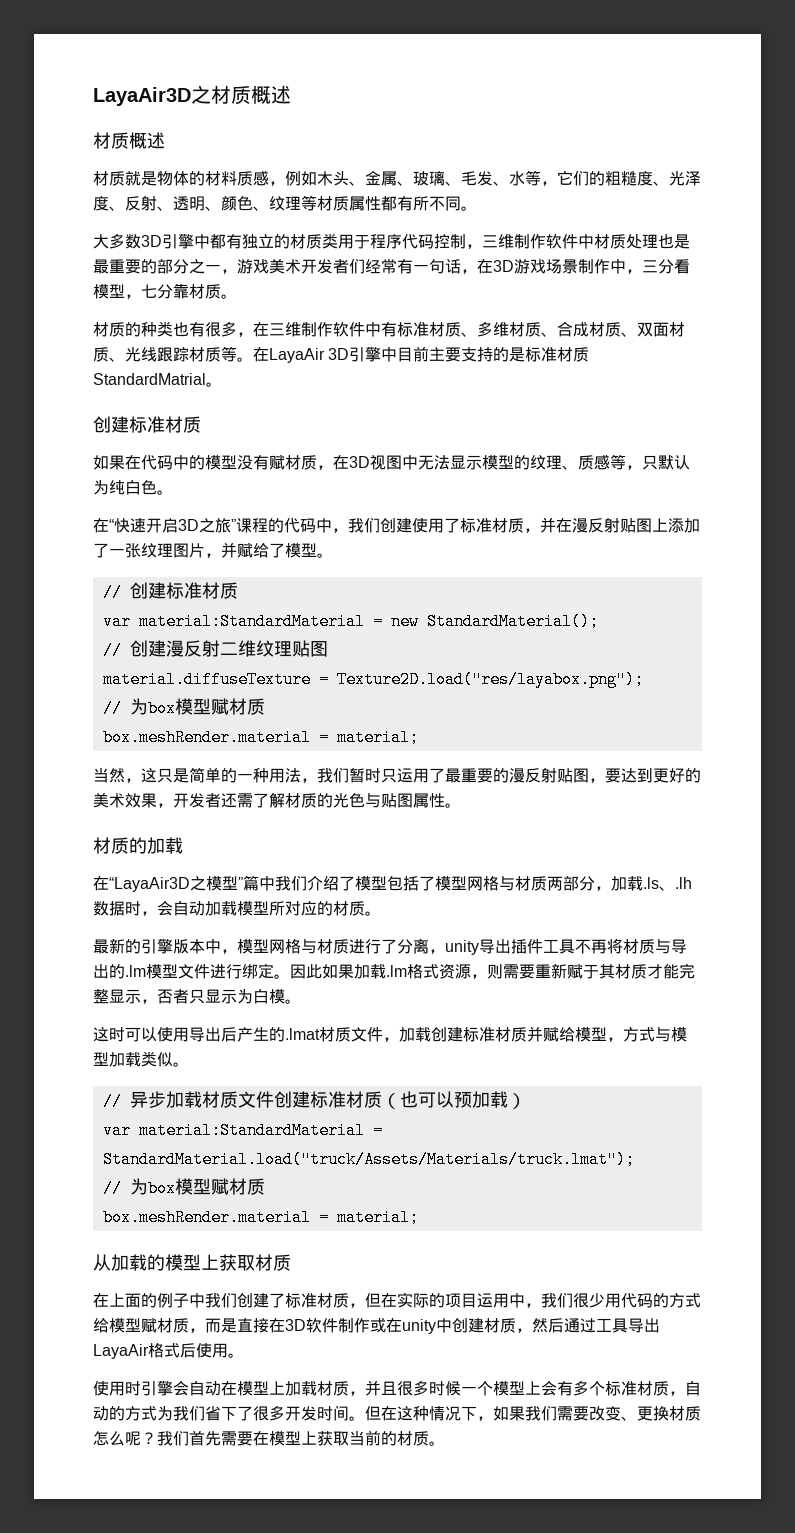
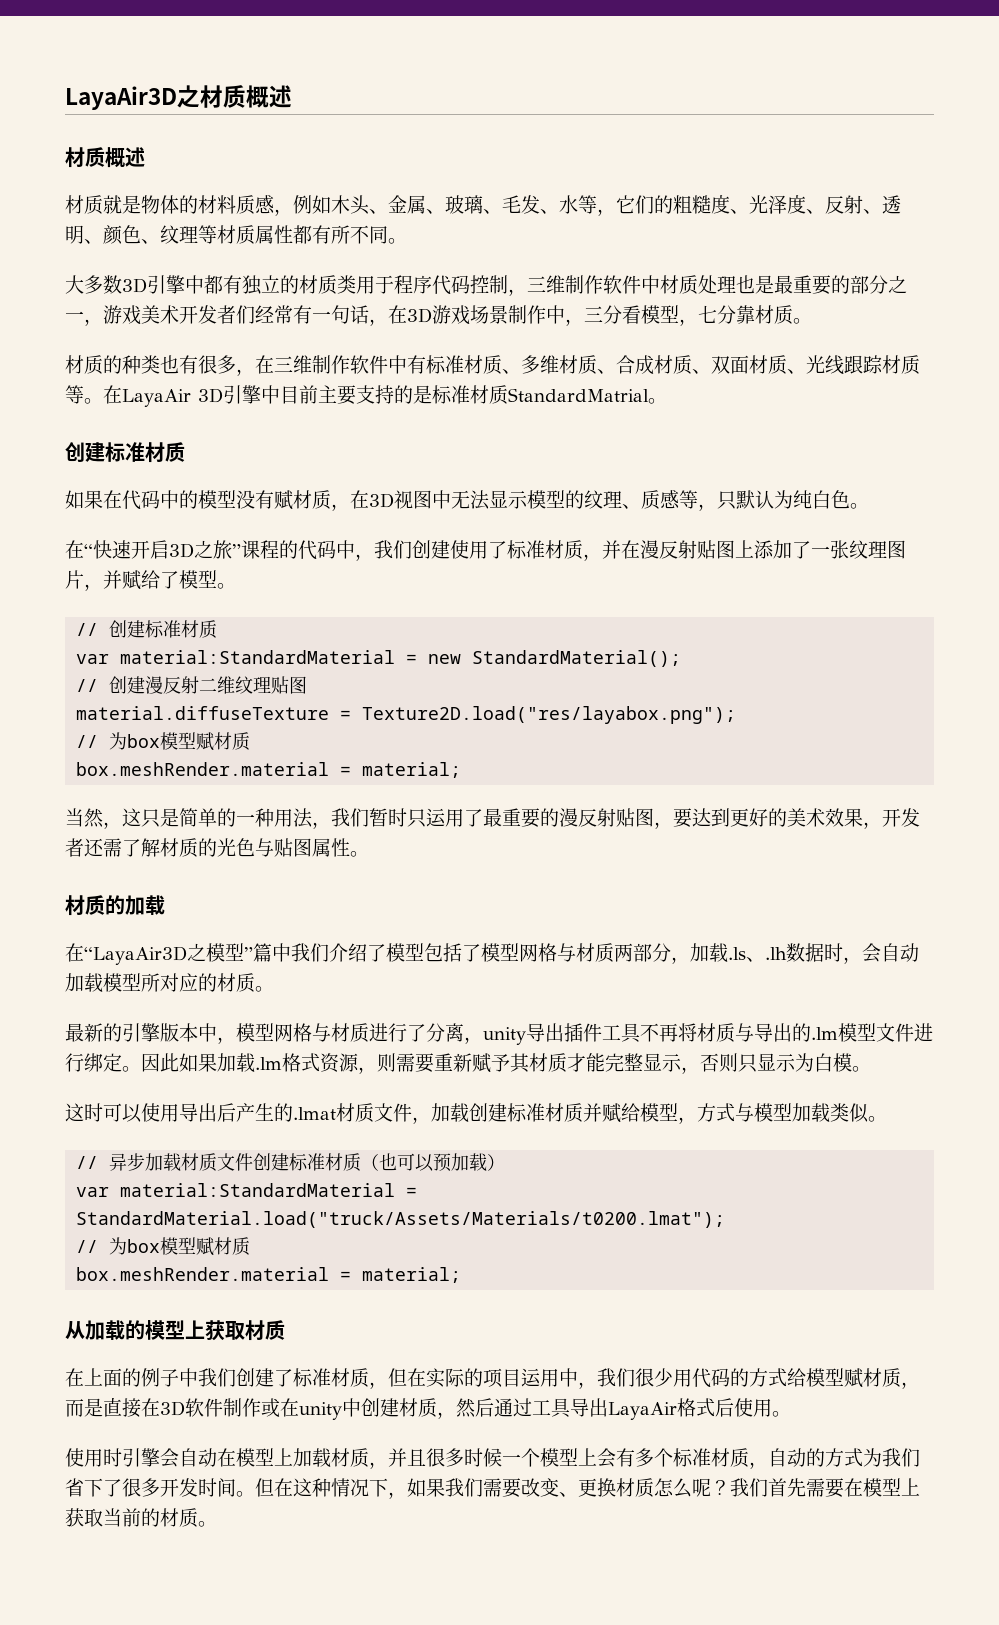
- 因此如果加载.lm格式资源，则需要重新赋于其材质才能完整显示，否者只显示为白模。
+ 因此如果加载.lm格式资源，则需要重新赋予其材质才能完整显示，否则只显示为白模。
- var material:StandardMaterial = StandardMaterial.load("truck/Assets/Materials/truck.lmat");
+ var material:StandardMaterial = StandardMaterial.load("truck/Assets/Materials/t0200.lmat");

